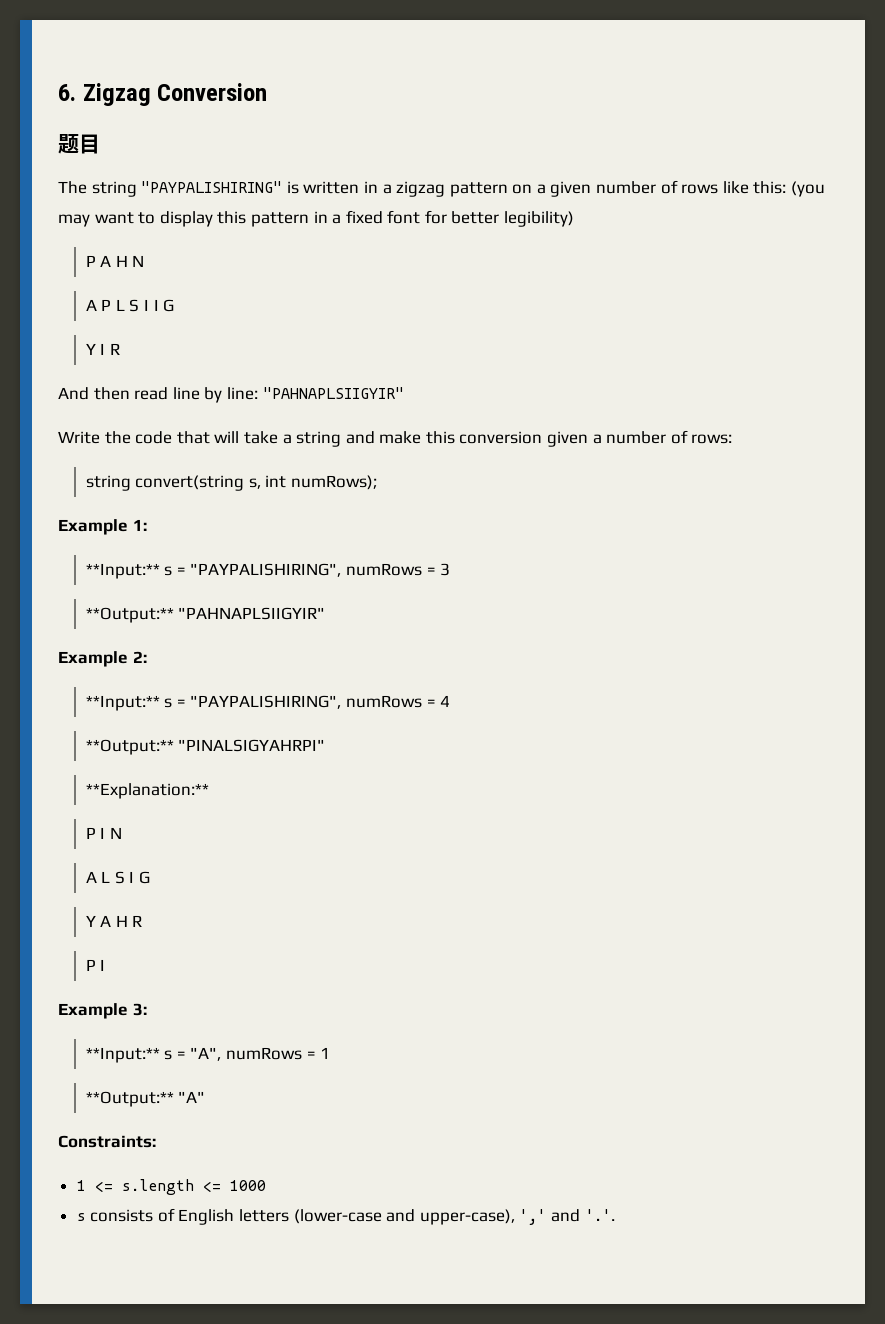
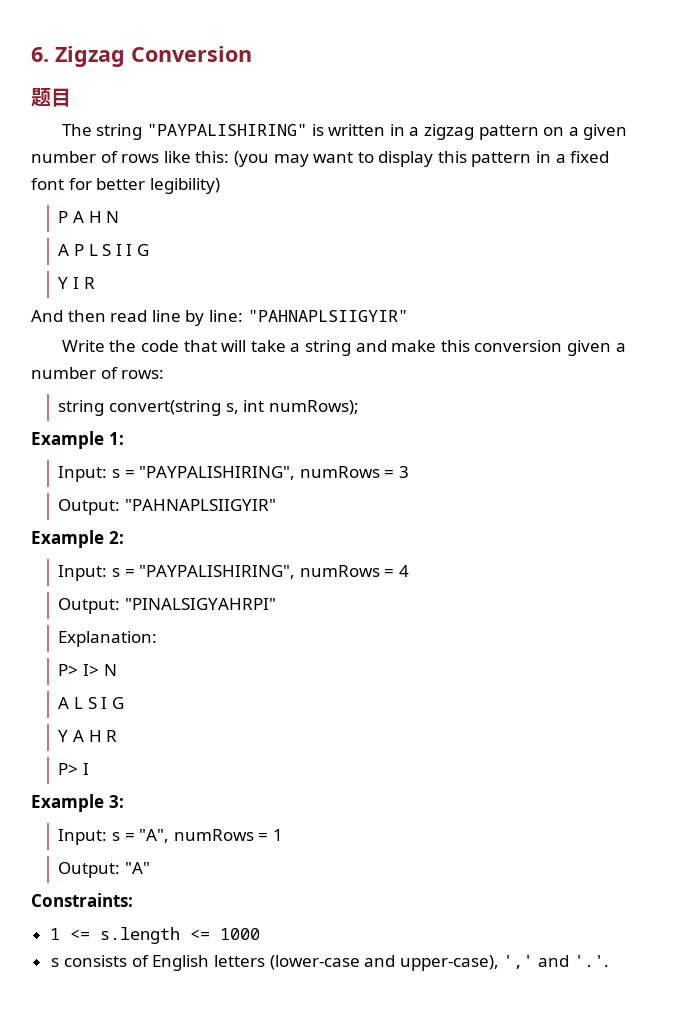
- **Input:** s = "PAYPALISHIRING", numRows = 3
+ Input: s = "PAYPALISHIRING", numRows = 3
- **Output:** "PAHNAPLSIIGYIR"
+ Output: "PAHNAPLSIIGYIR"
- **Input:** s = "PAYPALISHIRING", numRows = 4
+ Input: s = "PAYPALISHIRING", numRows = 4
- **Output:** "PINALSIGYAHRPI"
+ Output: "PINALSIGYAHRPI"
- **Explanation:**
- P I N
+ Explanation:
+ P> I> N
  Y A H R
- P I
+ P> I
- **Input:** s = "A", numRows = 1
+ Input: s = "A", numRows = 1
- **Output:** "A"
+ Output: "A"

